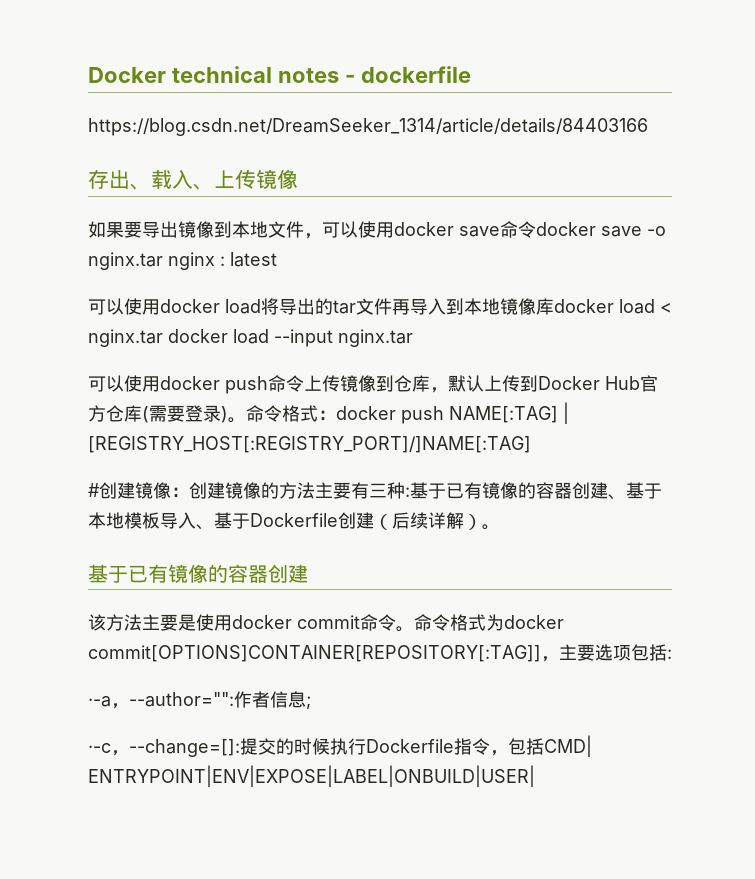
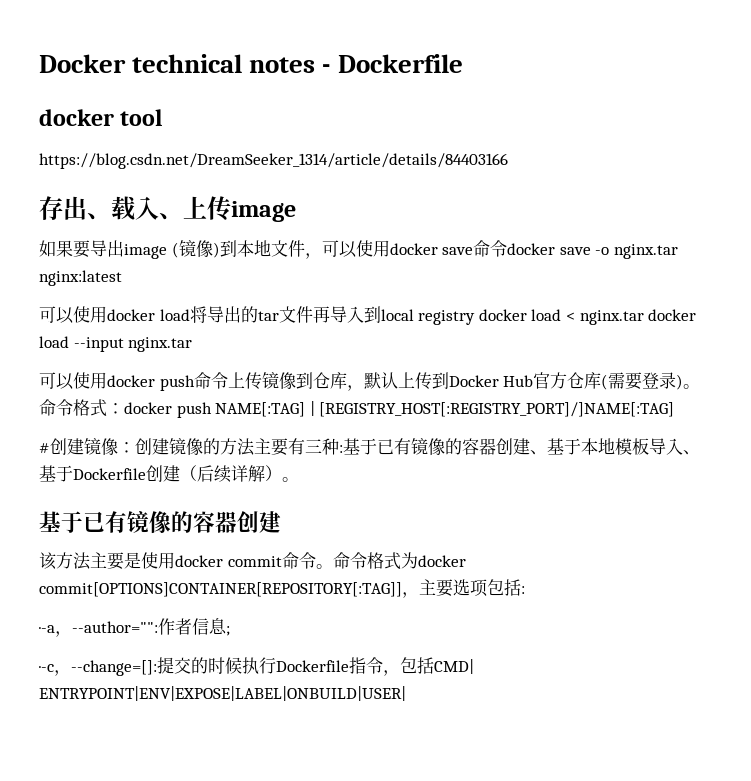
- Docker technical notes - dockerfile
+ Docker technical notes - Dockerfile
+ docker tool
- 存出、载入、上传镜像
+ 存出、载入、上传image
- 如果要导出镜像到本地文件，可以使用docker save命令docker save -o nginx.tar nginx : latest
+ 如果要导出image (镜像)到本地文件，可以使用docker save命令docker save -o nginx.tar nginx:latest
- 可以使用docker load将导出的tar文件再导入到本地镜像库docker load < nginx.tar docker load --input nginx.tar
+ 可以使用docker load将导出的tar文件再导入到local registry docker load < nginx.tar docker load --input nginx.tar

